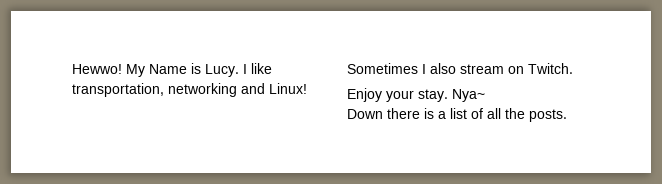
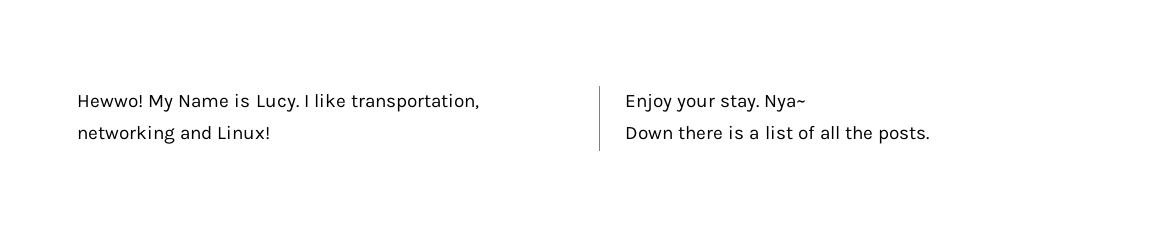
- Sometimes I also stream on Twitch.

